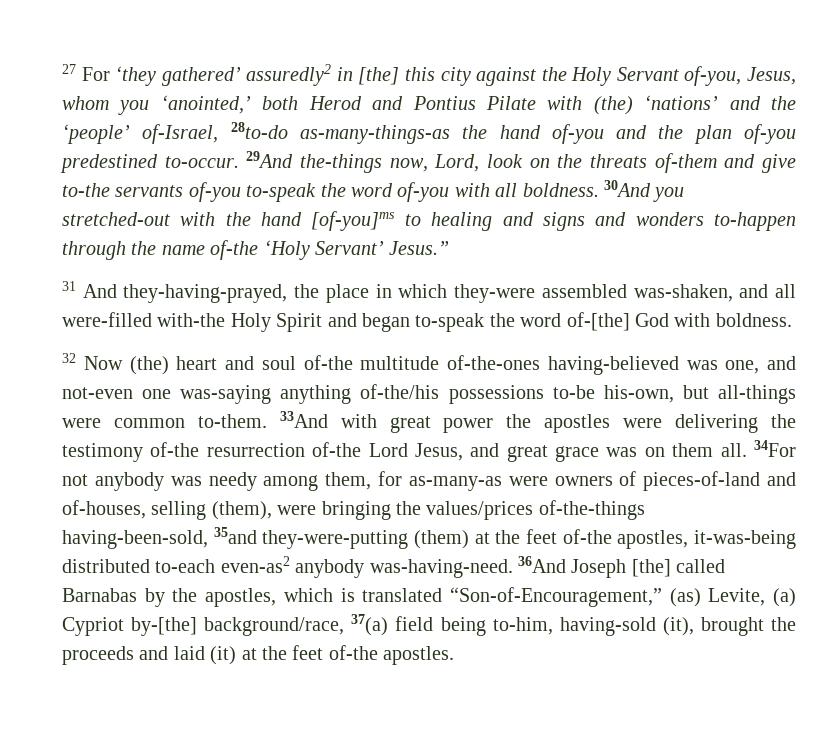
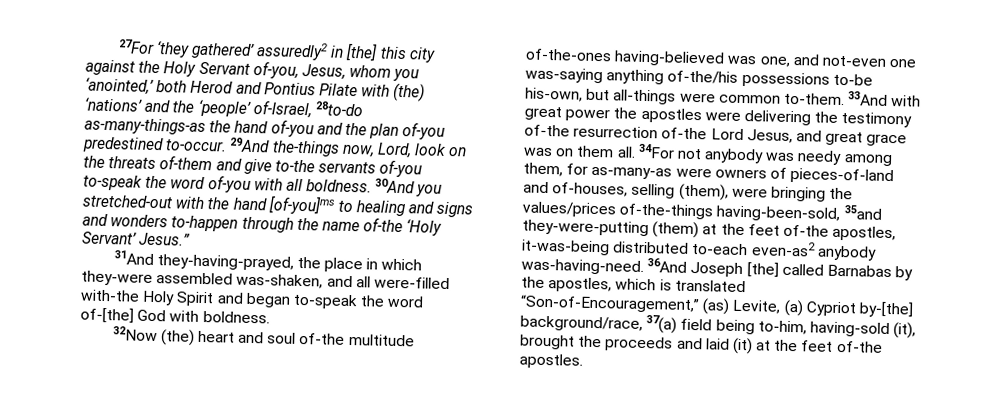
- 27 For ‘they gathered’ assuredly2 in [the] this city against the Holy Servant of-you, Jesus, whom you ‘anointed,’ both Herod and Pontius Pilate with (the) ‘nations’ and the ‘people’ of-Israel, 28to-do as-many-things-as the hand of-you and the plan of-you predestined to-occur.
+ 27For ‘they gathered’ assuredly2 in [the] this city against the Holy Servant of-you, Jesus, whom you ‘anointed,’ both Herod and Pontius Pilate with (the) ‘nations’ and the ‘people’ of-Israel, 28to-do as-many-things-as the hand of-you and the plan of-you predestined to-occur.
- 31 And they-having-prayed, the place in which they-were assembled was-shaken, and all were-filled with-the Holy Spirit and began to-speak the word of-[the] God with boldness.
+ 31And they-having-prayed, the place in which they-were assembled was-shaken, and all were-filled with-the Holy Spirit and began to-speak the word of-[the] God with boldness.
- 32 Now (the) heart and soul of-the multitude of-the-ones having-believed was one, and not-even one was-saying anything of-the/his possessions to-be his-own, but all-things were common to-them.
+ 32Now (the) heart and soul of-the multitude of-the-ones having-believed was one, and not-even one was-saying anything of-the/his possessions to-be his-own, but all-things were common to-them.

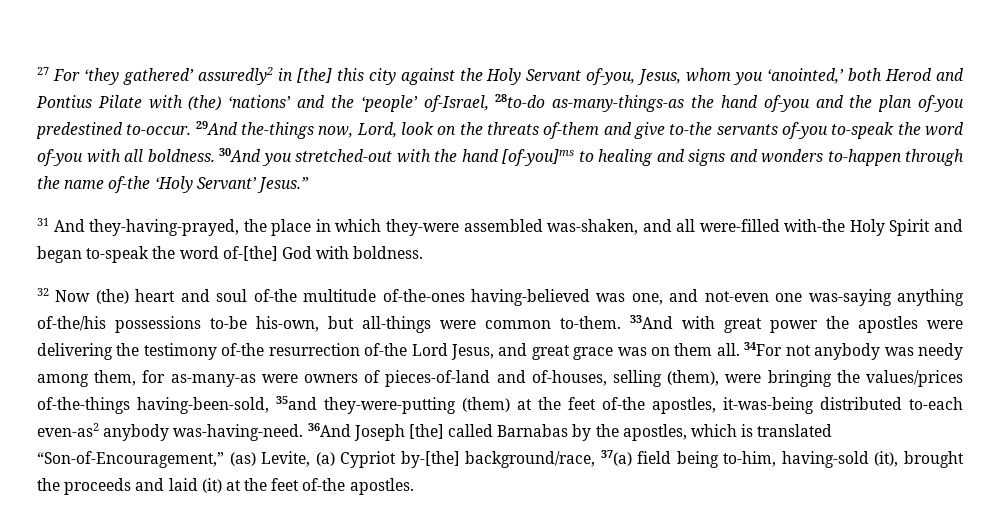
- 27For ‘they gathered’ assuredly2 in [the] this city against the Holy Servant of-you, Jesus, whom you ‘anointed,’ both Herod and Pontius Pilate with (the) ‘nations’ and the ‘people’ of-Israel, 28to-do as-many-things-as the hand of-you and the plan of-you predestined to-occur.
+ 27 For ‘they gathered’ assuredly2 in [the] this city against the Holy Servant of-you, Jesus, whom you ‘anointed,’ both Herod and Pontius Pilate with (the) ‘nations’ and the ‘people’ of-Israel, 28to-do as-many-things-as the hand of-you and the plan of-you predestined to-occur.
- 31And they-having-prayed, the place in which they-were assembled was-shaken, and all were-filled with-the Holy Spirit and began to-speak the word of-[the] God with boldness.
+ 31 And they-having-prayed, the place in which they-were assembled was-shaken, and all were-filled with-the Holy Spirit and began to-speak the word of-[the] God with boldness.
- 32Now (the) heart and soul of-the multitude of-the-ones having-believed was one, and not-even one was-saying anything of-the/his possessions to-be his-own, but all-things were common to-them.
+ 32 Now (the) heart and soul of-the multitude of-the-ones having-believed was one, and not-even one was-saying anything of-the/his possessions to-be his-own, but all-things were common to-them.

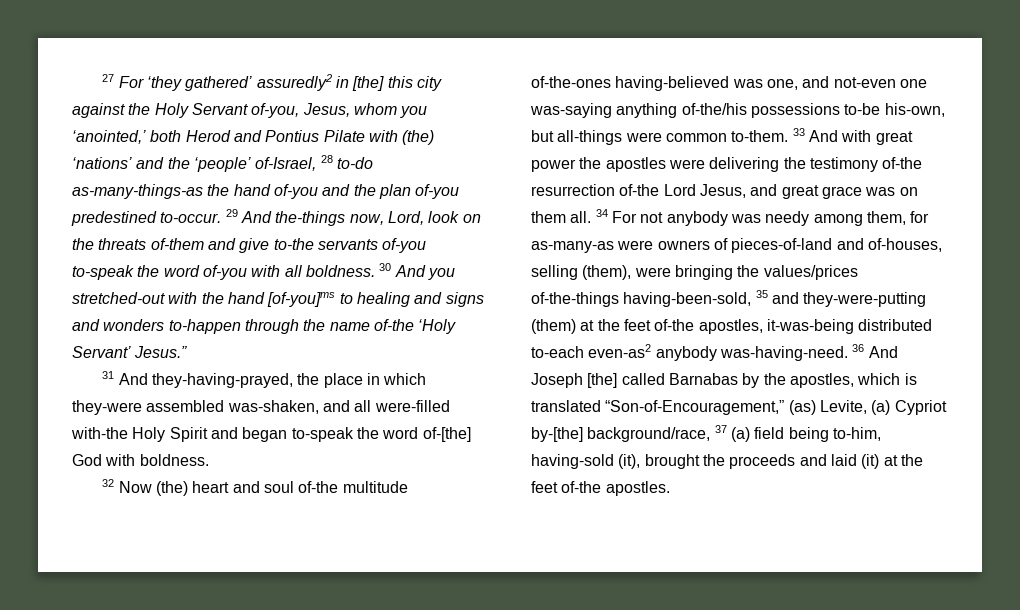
- 27 For ‘they gathered’ assuredly2 in [the] this city against the Holy Servant of-you, Jesus, whom you ‘anointed,’ both Herod and Pontius Pilate with (the) ‘nations’ and the ‘people’ of-Israel, 28to-do as-many-things-as the hand of-you and the plan of-you predestined to-occur.
+ 27 For ‘they gathered’ assuredly2 in [the] this city against the Holy Servant of-you, Jesus, whom you ‘anointed,’ both Herod and Pontius Pilate with (the) ‘nations’ and the ‘people’ of-Israel, 28 to-do as-many-things-as the hand of-you and the plan of-you predestined to-occur.
- 29And the-things now, Lord, look on the threats of-them and give to-the servants of-you to-speak the word of-you with all boldness.
+ 29 And the-things now, Lord, look on the threats of-them and give to-the servants of-you to-speak the word of-you with all boldness.
- 30And you stretched-out with the hand [of-you]ms to healing and signs and wonders to-happen through the name of-the ‘Holy Servant’ Jesus.”
+ 30 And you stretched-out with the hand [of-you]ms to healing and signs and wonders to-happen through the name of-the ‘Holy Servant’ Jesus.”
- 33And with great power the apostles were delivering the testimony of-the resurrection of-the Lord Jesus, and great grace was on them all.
+ 33 And with great power the apostles were delivering the testimony of-the resurrection of-the Lord Jesus, and great grace was on them all.
- 34For not anybody was needy among them, for as-many-as were owners of pieces-of-land and of-houses, selling (them), were bringing the values/prices of-the-things having-been-sold, 35and they-were-putting (them) at the feet of-the apostles, it-was-being distributed to-each even-as2 anybody was-having-need.
+ 34 For not anybody was needy among them, for as-many-as were owners of pieces-of-land and of-houses, selling (them), were bringing the values/prices of-the-things having-been-sold, 35 and they-were-putting (them) at the feet of-the apostles, it-was-being distributed to-each even-as2 anybody was-having-need.
- 36And Joseph [the] called Barnabas by the apostles, which is translated “Son-of-Encouragement,” (as) Levite, (a) Cypriot by-[the] background/race, 37(a) field being to-him, having-sold (it), brought the proceeds and laid (it) at the feet of-the apostles.
+ 36 And Joseph [the] called Barnabas by the apostles, which is translated “Son-of-Encouragement,” (as) Levite, (a) Cypriot by-[the] background/race, 37 (a) field being to-him, having-sold (it), brought the proceeds and laid (it) at the feet of-the apostles.

